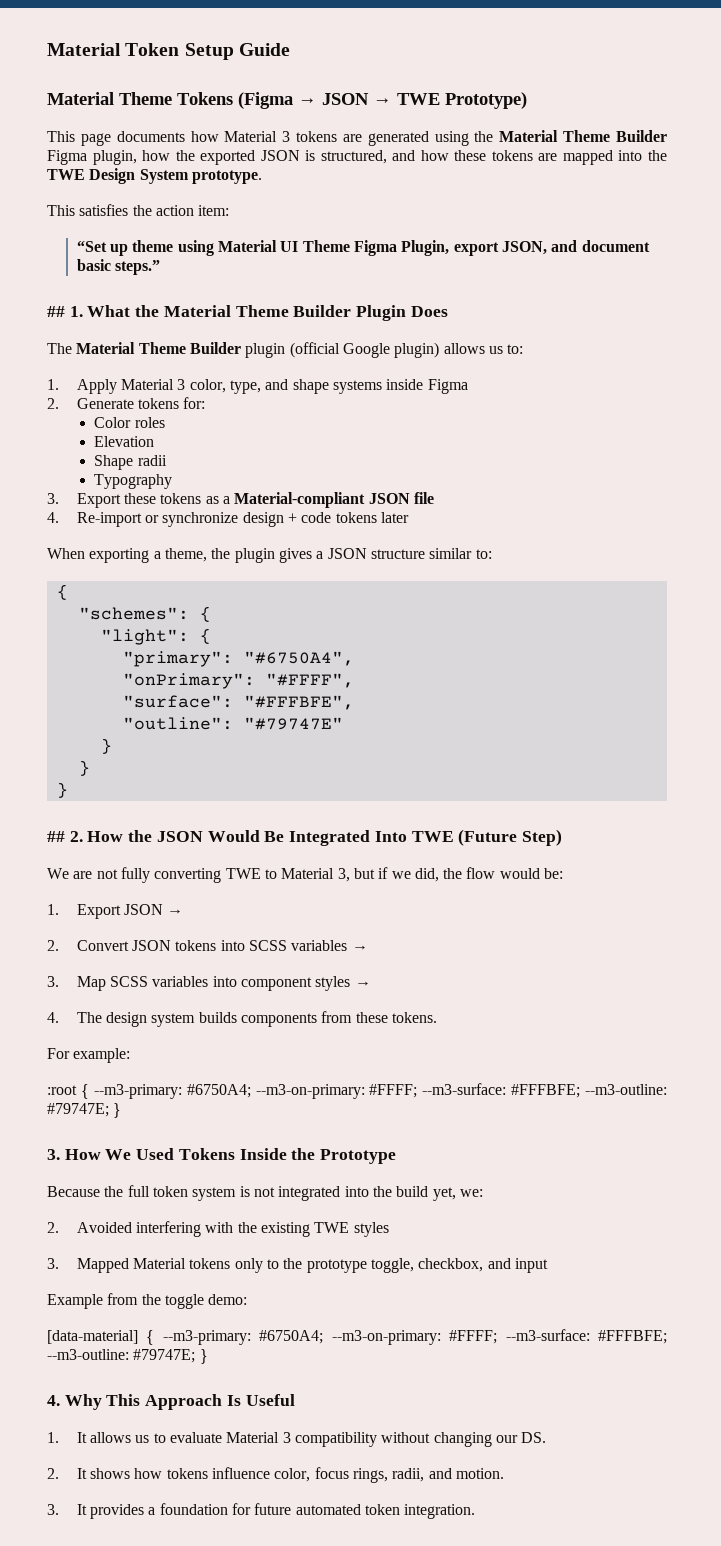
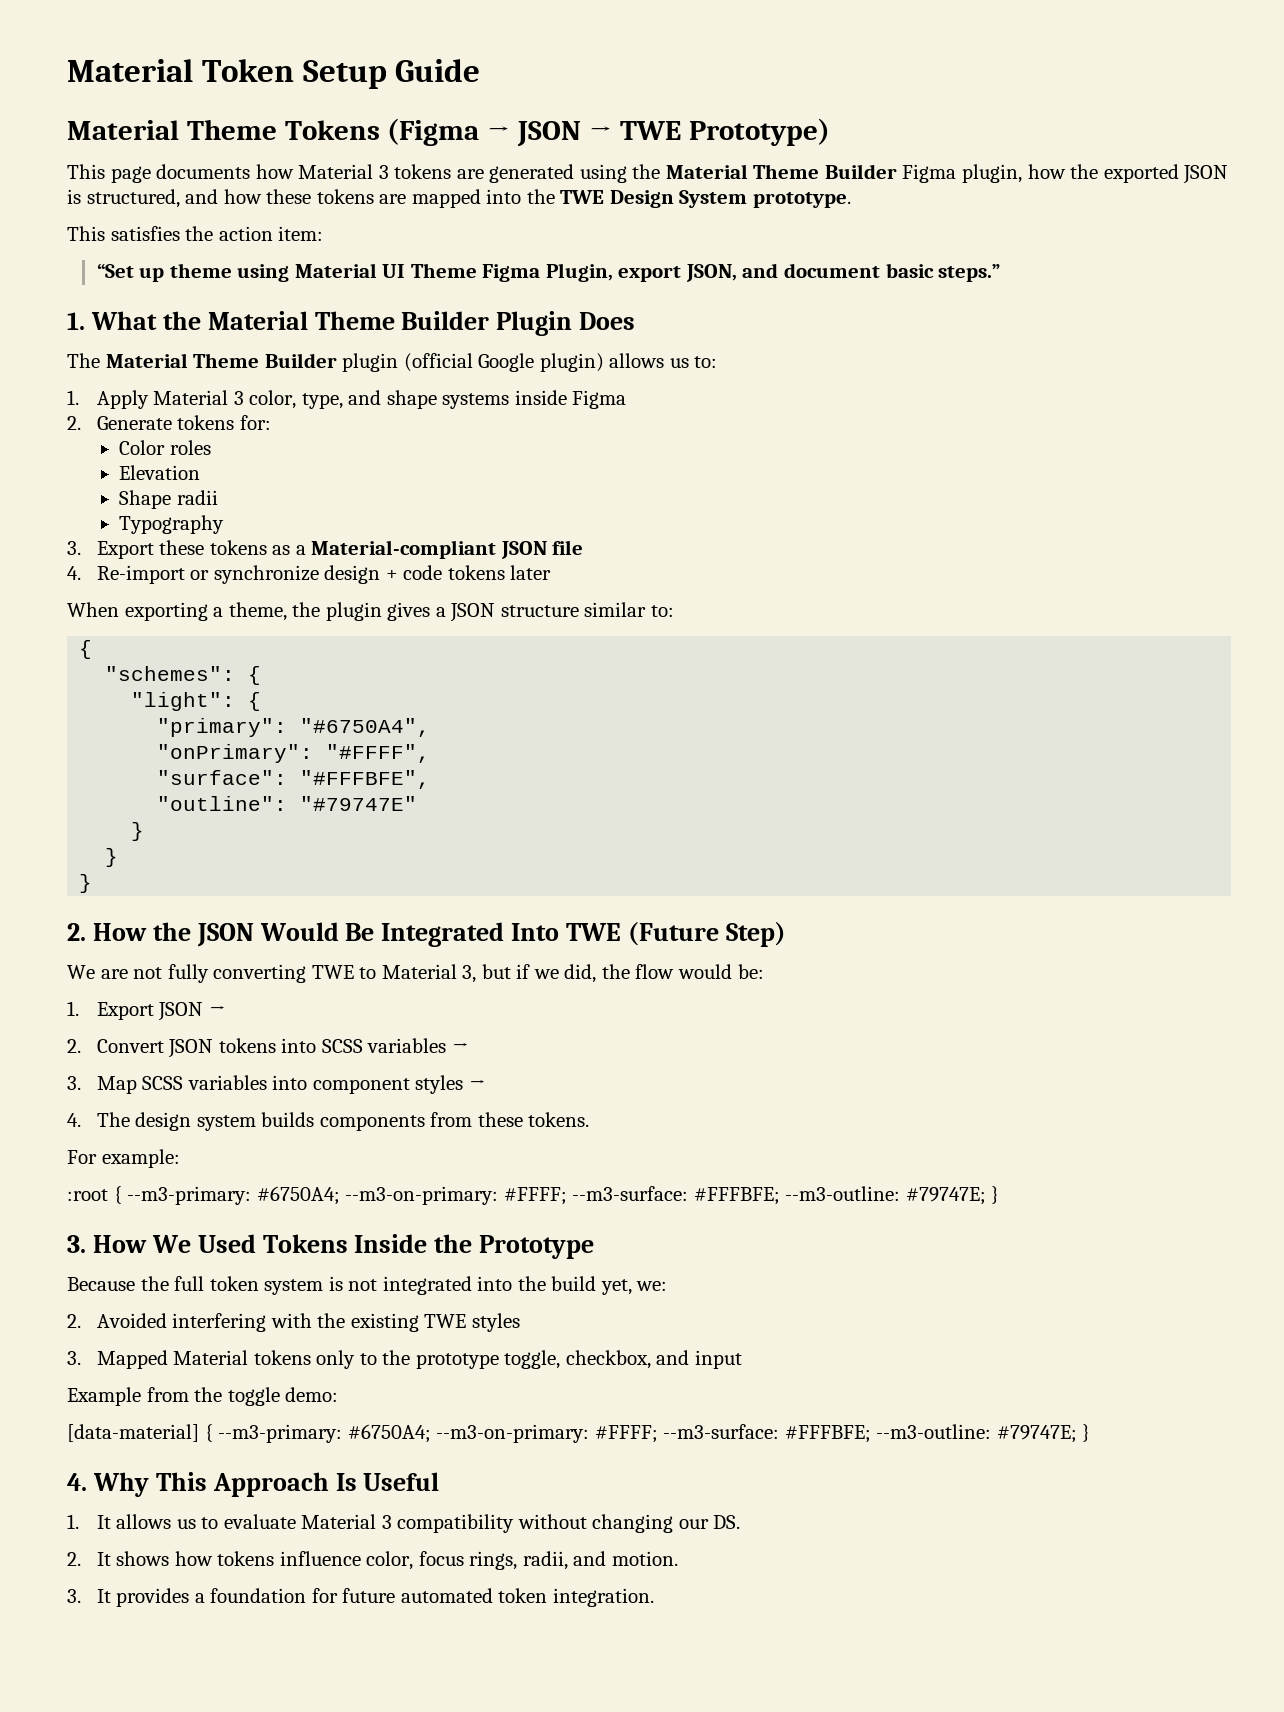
- ## 1. What the Material Theme Builder Plugin Does
+ 1. What the Material Theme Builder Plugin Does
- ## 2. How the JSON Would Be Integrated Into TWE (Future Step)
+ 2. How the JSON Would Be Integrated Into TWE (Future Step)

